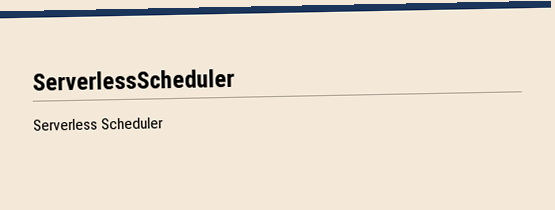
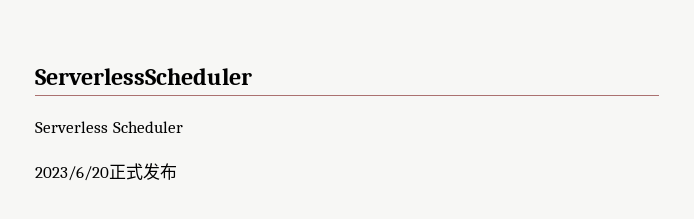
+ 2023/6/20正式发布

